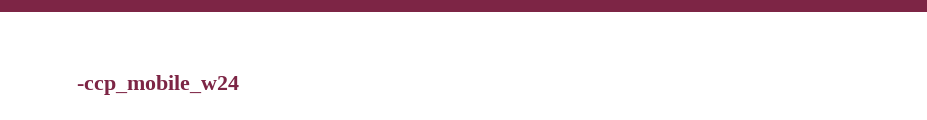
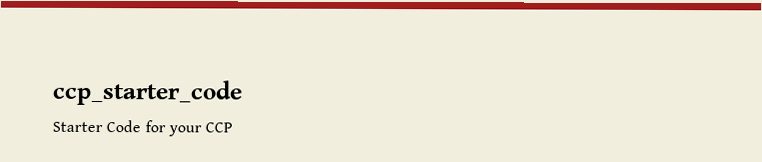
- -ccp_mobile_w24
+ ccp_starter_code
+ Starter Code for your CCP

